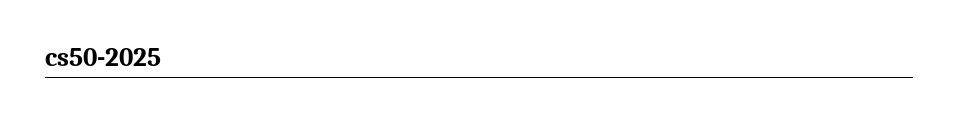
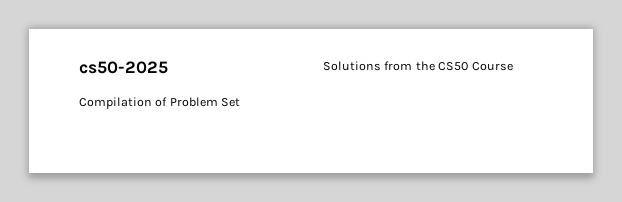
+ Compilation of Problem Set Solutions from the CS50 Course

